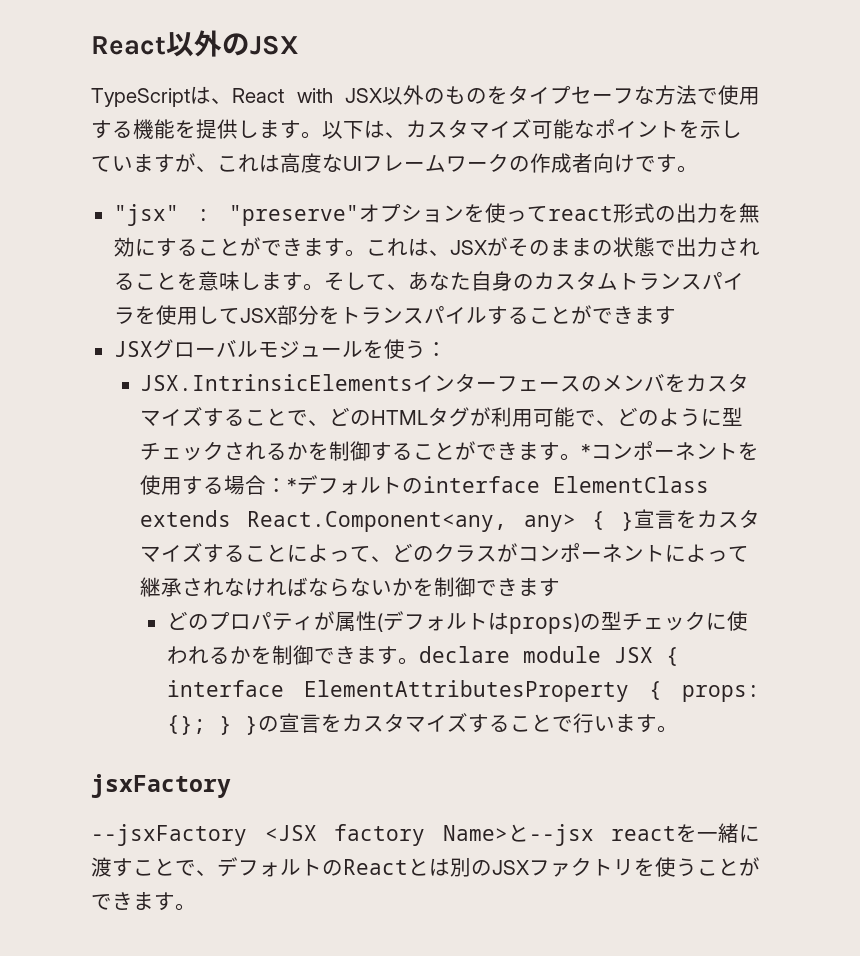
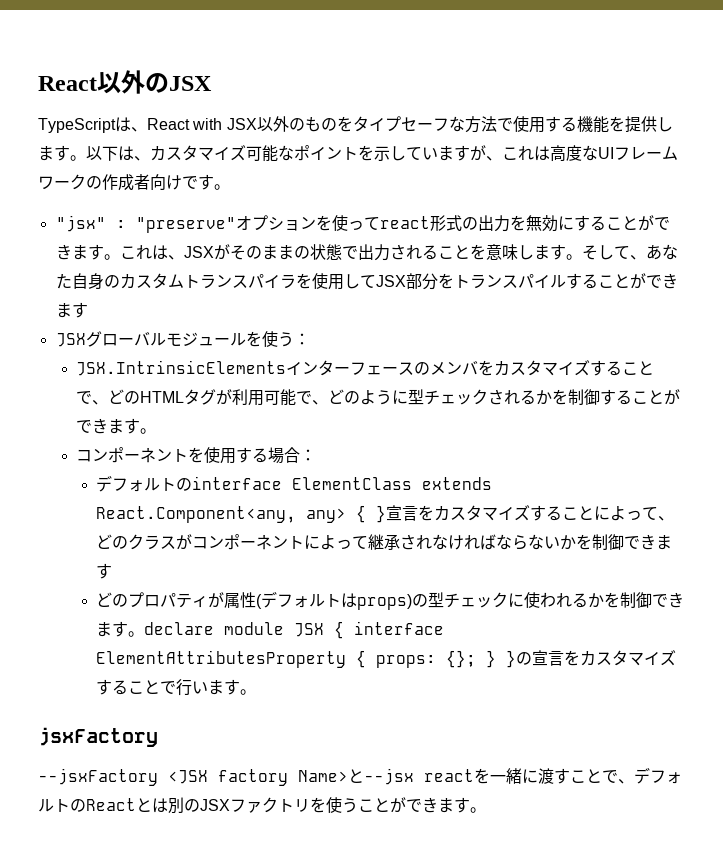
- JSX.IntrinsicElementsインターフェースのメンバをカスタマイズすることで、どのHTMLタグが利用可能で、どのように型チェックされるかを制御することができます。*コンポーネントを使用する場合：*デフォルトのinterface ElementClass extends React.Component<any, any> { }宣言をカスタマイズすることによって、どのクラスがコンポーネントによって継承されなければならないかを制御できます
+ JSX.IntrinsicElementsインターフェースのメンバをカスタマイズすることで、どのHTMLタグが利用可能で、どのように型チェックされるかを制御することができます。
+ コンポーネントを使用する場合：
+ デフォルトのinterface ElementClass extends React.Component<any, any> { }宣言をカスタマイズすることによって、どのクラスがコンポーネントによって継承されなければならないかを制御できます

